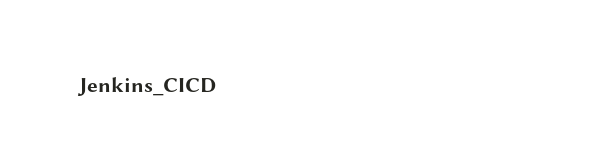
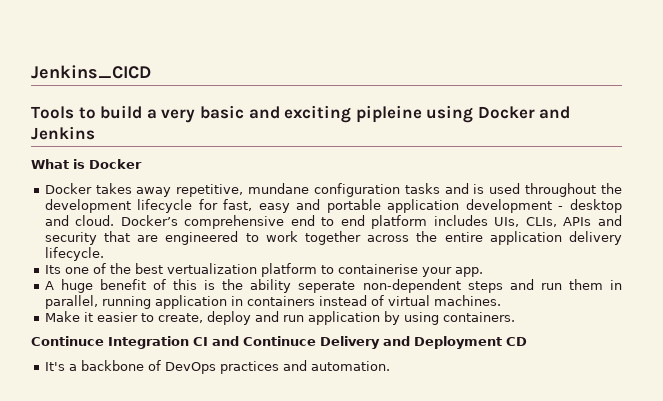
+ Tools to build a very basic and exciting pipleine using Docker and Jenkins
+ What is Docker
+ Docker takes away repetitive, mundane configuration tasks and is used throughout the development lifecycle for fast, easy and portable application development - desktop and cloud. Docker’s comprehensive end to end platform includes UIs, CLIs, APIs and security that are engineered to work together across the entire application delivery lifecycle.
+ Its one of the best vertualization platform to containerise your app.
+ A huge benefit of this is the ability seperate non-dependent steps and run them in parallel, running application in containers instead of virtual machines.
+ Make it easier to create, deploy and run application by using containers.
+ Continuce Integration CI and Continuce Delivery and Deployment CD
+ It's a backbone of DevOps practices and automation.

